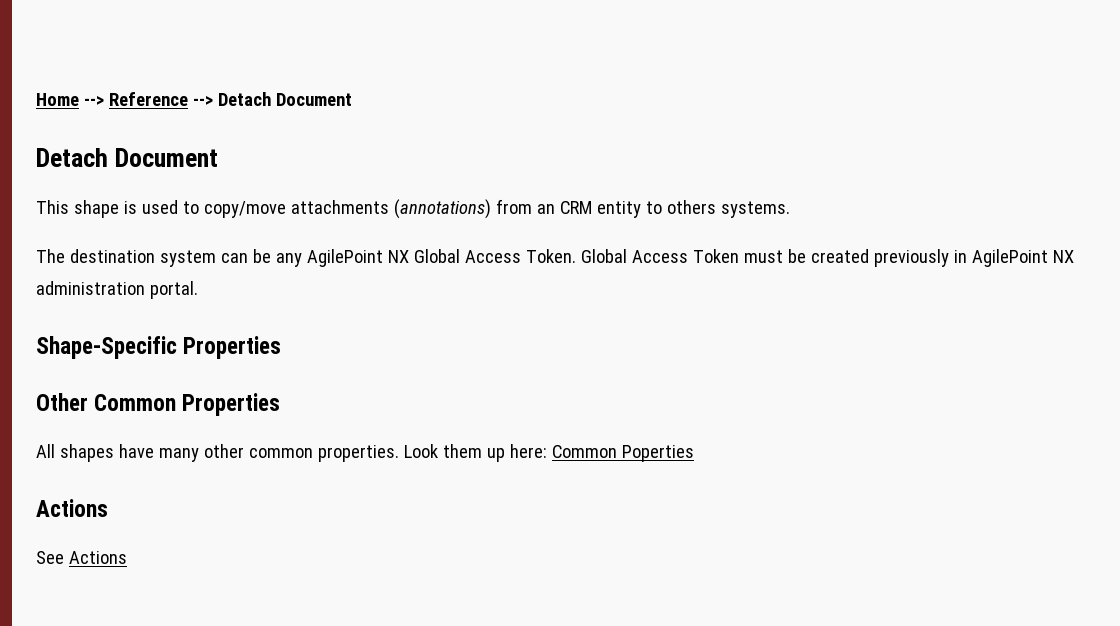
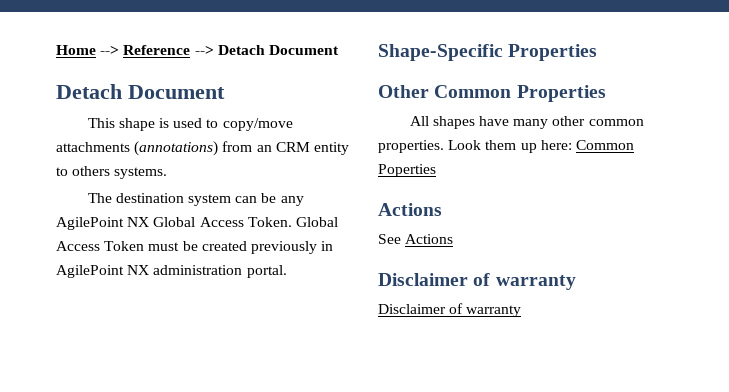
  See Actions
+ Disclaimer of warranty
+ Disclaimer of warranty

